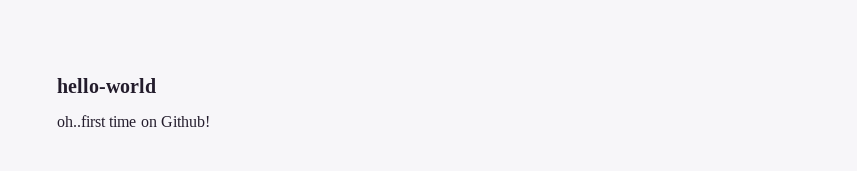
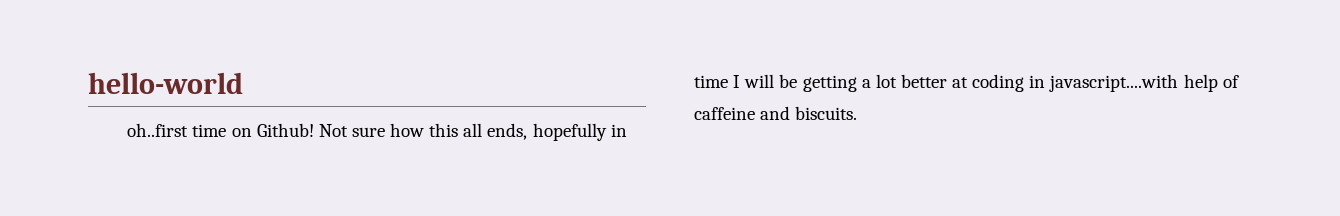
+ Not sure how this all ends, hopefully in time I will be getting a lot better at coding in javascript....with help of caffeine and biscuits.

